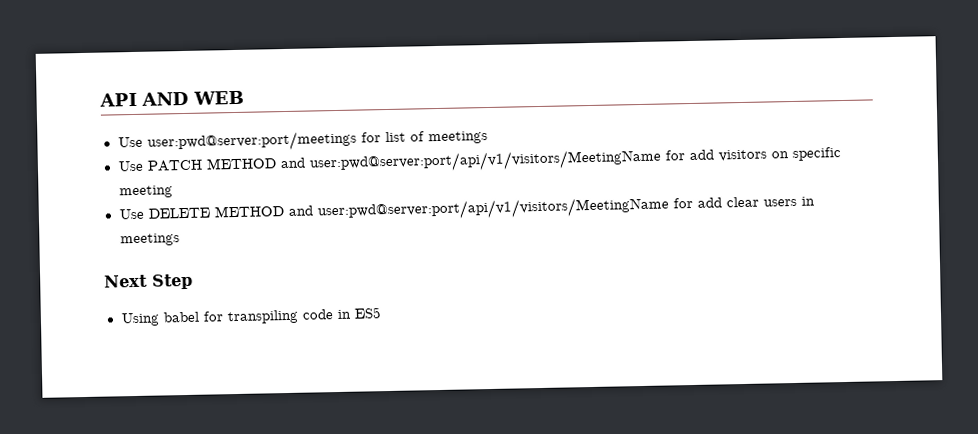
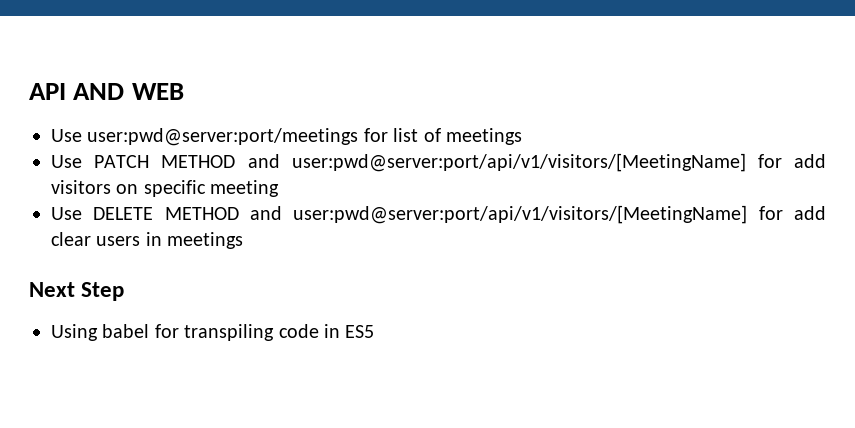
- Use PATCH METHOD and user:pwd@server:port/api/v1/visitors/MeetingName for add visitors on specific meeting
+ Use PATCH METHOD and user:pwd@server:port/api/v1/visitors/[MeetingName] for add visitors on specific meeting
- Use DELETE METHOD and user:pwd@server:port/api/v1/visitors/MeetingName for add clear users in meetings
+ Use DELETE METHOD and user:pwd@server:port/api/v1/visitors/[MeetingName] for add clear users in meetings

